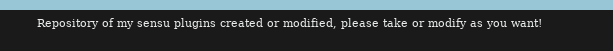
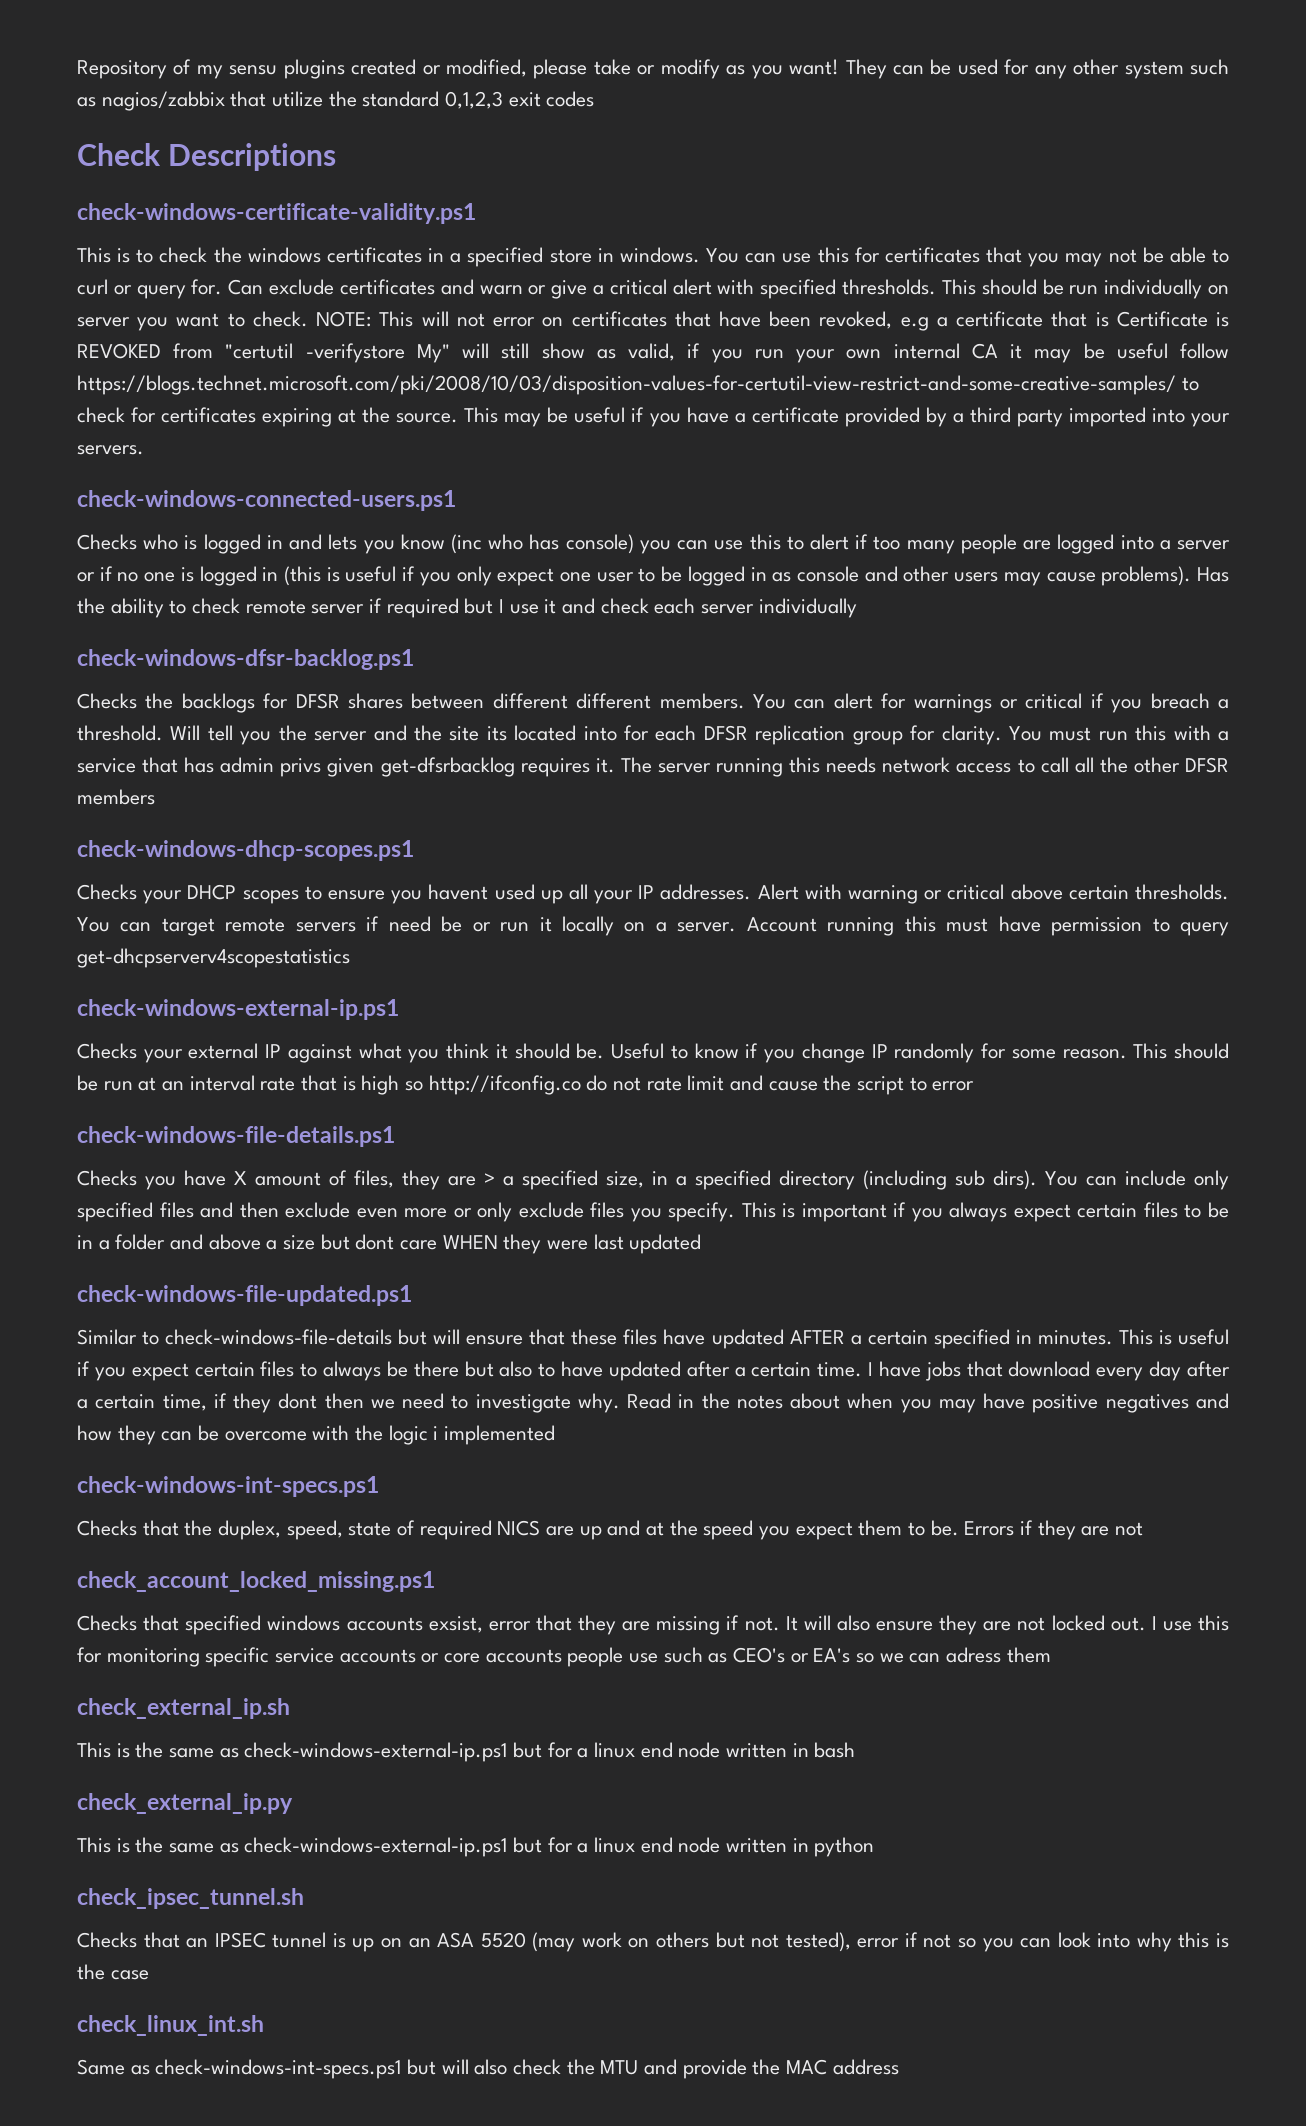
+ They can be used for any other system such as nagios/zabbix that utilize the standard 0,1,2,3 exit codes
+ Check Descriptions
+ check-windows-certificate-validity.ps1
+ This is to check the windows certificates in a specified store in windows. You can use this for certificates that you may not be able to curl or query for. Can exclude certificates and warn or give a critical alert with specified thresholds. This should be run individually on server you want to check. NOTE: This will not error on certificates that have been revoked, e.g a certificate that is Certificate is REVOKED from "certutil -verifystore My" will still show as valid, if you run your own internal CA it may be useful follow https://blogs.technet.microsoft.com/pki/2008/10/03/disposition-values-for-certutil-view-restrict-and-some-creative-samples/ to check for certificates expiring at the source. This may be useful if you have a certificate provided by a third party imported into your servers.
+ check-windows-connected-users.ps1
+ Checks who is logged in and lets you know (inc who has console) you can use this to alert if too many people are logged into a server or if no one is logged in (this is useful if you only expect one user to be logged in as console and other users may cause problems). Has the ability to check remote server if required but I use it and check each server individually
+ check-windows-dfsr-backlog.ps1
+ Checks the backlogs for DFSR shares between different different members. You can alert for warnings or critical if you breach a threshold. Will tell you the server and the site its located into for each DFSR replication group for clarity. You must run this with a service that has admin privs given get-dfsrbacklog requires it. The server running this needs network access to call all the other DFSR members
+ check-windows-dhcp-scopes.ps1
+ Checks your DHCP scopes to ensure you havent used up all your IP addresses. Alert with warning or critical above certain thresholds. You can target remote servers if need be or run it locally on a server. Account running this must have permission to query get-dhcpserverv4scopestatistics
+ check-windows-external-ip.ps1
+ Checks your external IP against what you think it should be. Useful to know if you change IP randomly for some reason. This should be run at an interval rate that is high so http://ifconfig.co do not rate limit and cause the script to error
+ check-windows-file-details.ps1
+ Checks you have X amount of files, they are > a specified size, in a specified directory (including sub dirs). You can include only specified files and then exclude even more or only exclude files you specify. This is important if you always expect certain files to be in a folder and above a size but dont care WHEN they were last updated
+ check-windows-file-updated.ps1
+ Similar to check-windows-file-details but will ensure that these files have updated AFTER a certain specified in minutes. This is useful if you expect certain files to always be there but also to have updated after a certain time. I have jobs that download every day after a certain time, if they dont then we need to investigate why. Read in the notes about when you may have positive negatives and how they can be overcome with the logic i implemented
+ check-windows-int-specs.ps1
+ Checks that the duplex, speed, state of required NICS are up and at the speed you expect them to be. Errors if they are not
+ check_account_locked_missing.ps1
+ Checks that specified windows accounts exsist, error that they are missing if not. It will also ensure they are not locked out. I use this for monitoring specific service accounts or core accounts people use such as CEO's or EA's so we can adress them
+ check_external_ip.sh
+ This is the same as check-windows-external-ip.ps1 but for a linux end node written in bash
+ check_external_ip.py
+ This is the same as check-windows-external-ip.ps1 but for a linux end node written in python
+ check_ipsec_tunnel.sh
+ Checks that an IPSEC tunnel is up on an ASA 5520 (may work on others but not tested), error if not so you can look into why this is the case
+ check_linux_int.sh
+ Same as check-windows-int-specs.ps1 but will also check the MTU and provide the MAC address

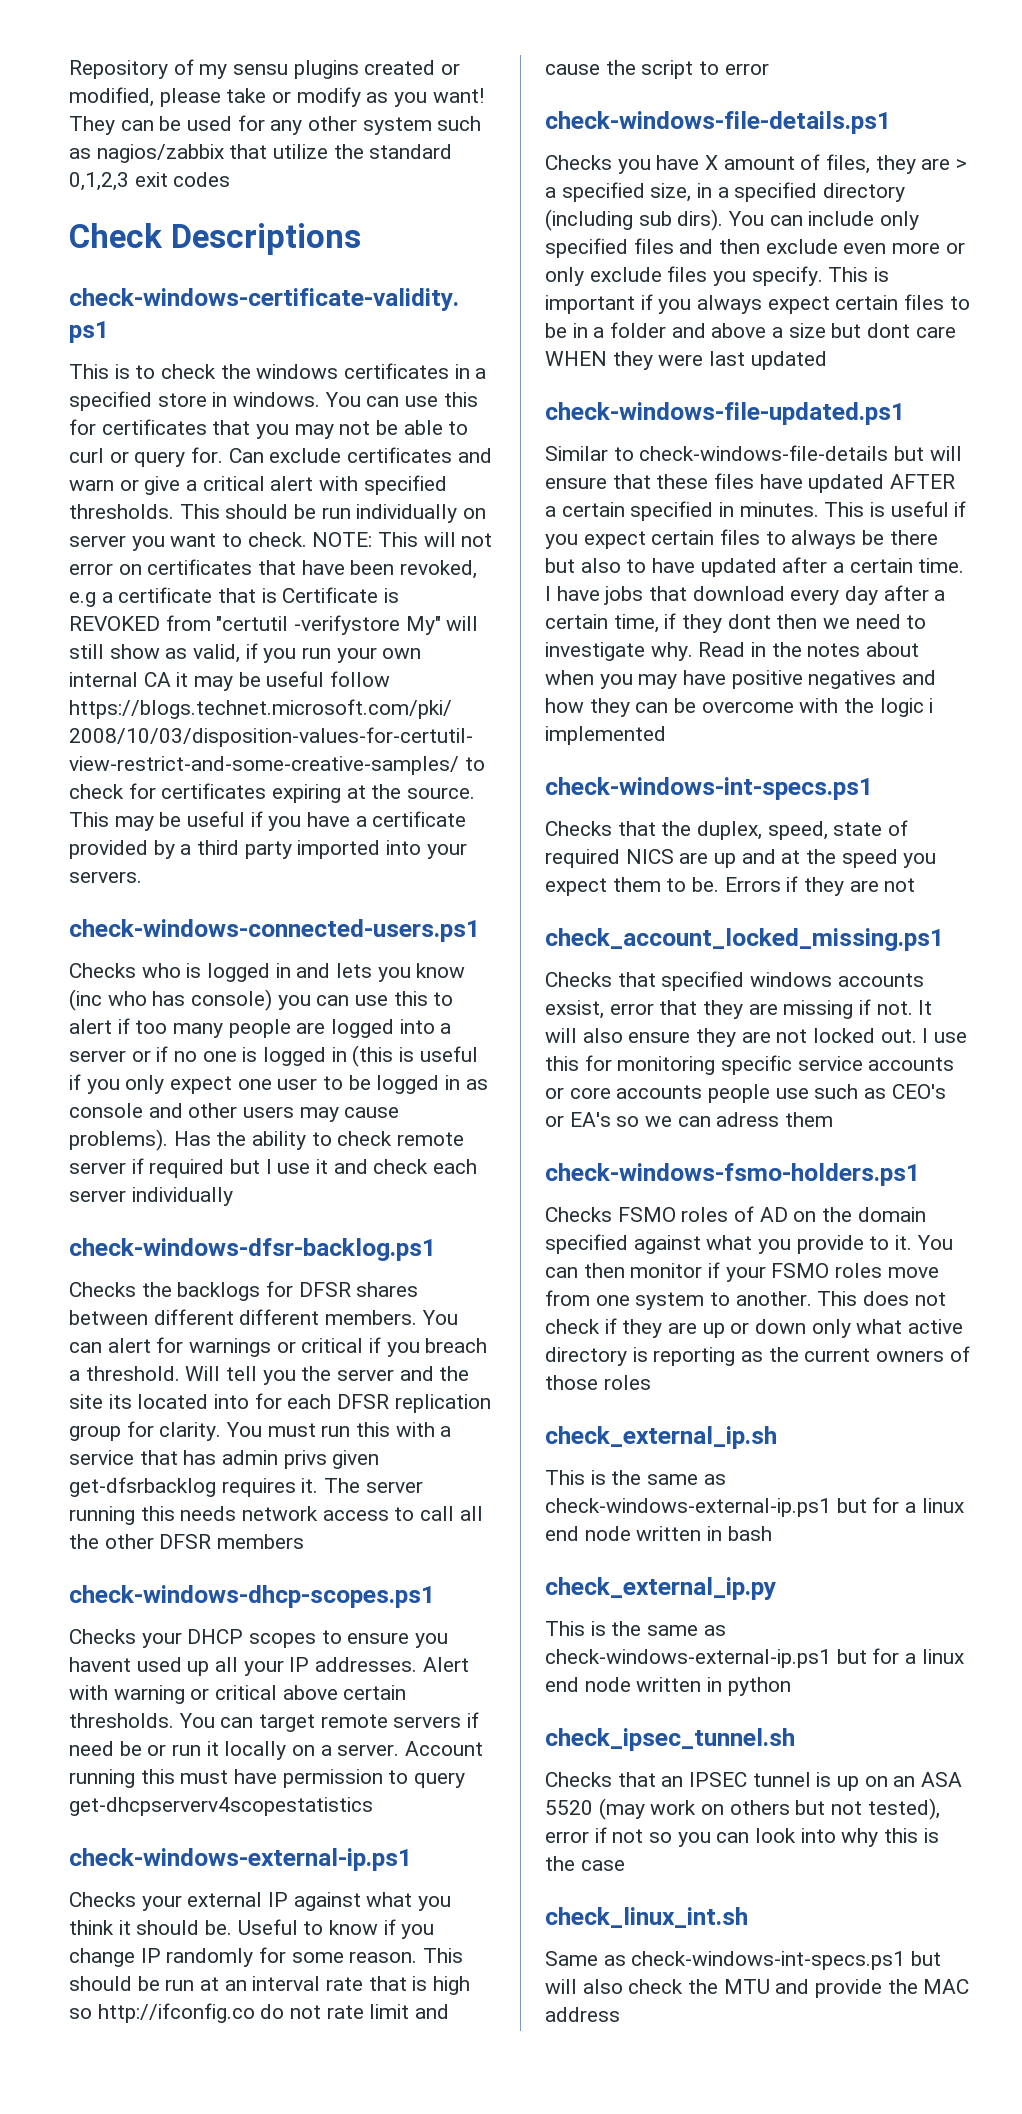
+ check-windows-fsmo-holders.ps1
+ Checks FSMO roles of AD on the domain specified against what you provide to it. You can then monitor if your FSMO roles move from one system to another. This does not check if they are up or down only what active directory is reporting as the current owners of those roles

